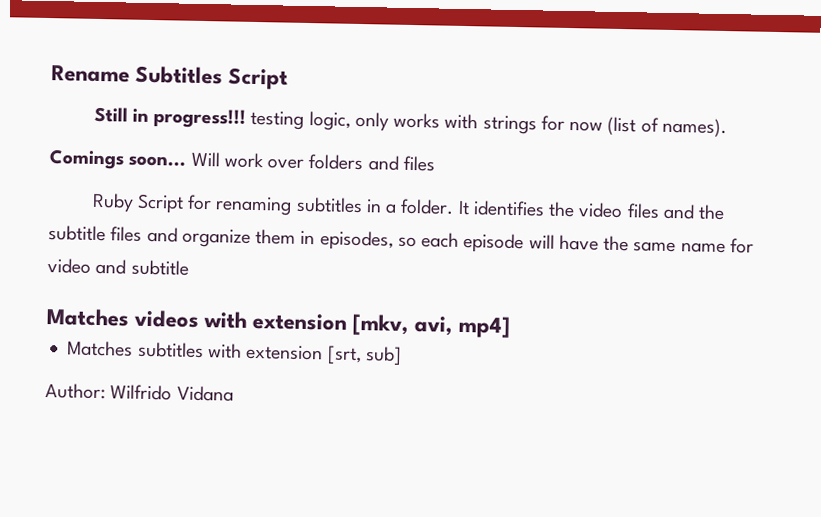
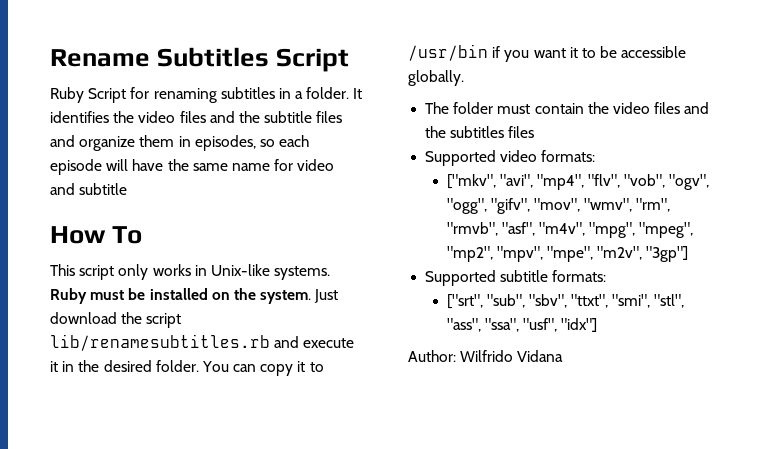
- Still in progress!!! testing logic, only works with strings for now (list of names).
- Comings soon... Will work over folders and files
- Matches videos with extension [mkv, avi, mp4]
- Matches subtitles with extension [srt, sub]
+ How To
+ This script only works in Unix-like systems. Ruby must be installed on the system. Just download the script lib/renamesubtitles.rb and execute it in the desired folder. You can copy it to /usr/bin if you want it to be accessible globally.
+ The folder must contain the video files and the subtitles files
+ Supported video formats:
+ ["mkv", "avi", "mp4", "flv", "vob", "ogv", "ogg", "gifv", "mov", "wmv", "rm", "rmvb", "asf", "m4v", "mpg", "mpeg", "mp2", "mpv", "mpe", "m2v", "3gp"]
+ Supported subtitle formats:
+ ["srt", "sub", "sbv", "ttxt", "smi", "stl", "ass", "ssa", "usf", "idx"]

